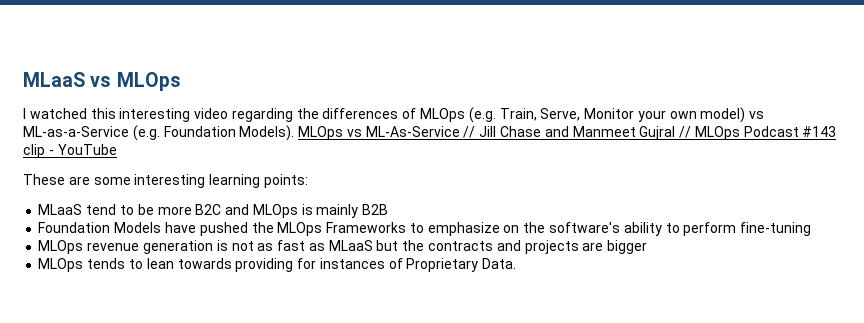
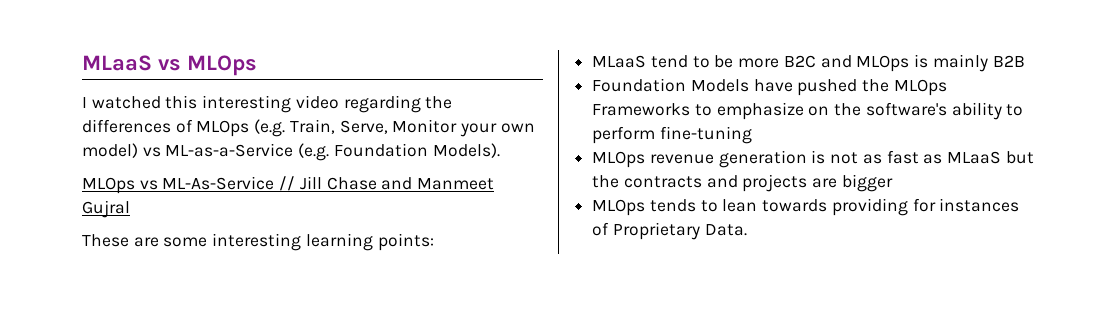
- I watched this interesting video regarding the differences of MLOps (e.g. Train, Serve, Monitor your own model) vs ML-as-a-Service (e.g. Foundation Models). MLOps vs ML-As-Service // Jill Chase and Manmeet Gujral // MLOps Podcast #143 clip - YouTube
+ I watched this interesting video regarding the differences of MLOps (e.g. Train, Serve, Monitor your own model) vs ML-as-a-Service (e.g. Foundation Models).
+ MLOps vs ML-As-Service // Jill Chase and Manmeet Gujral

